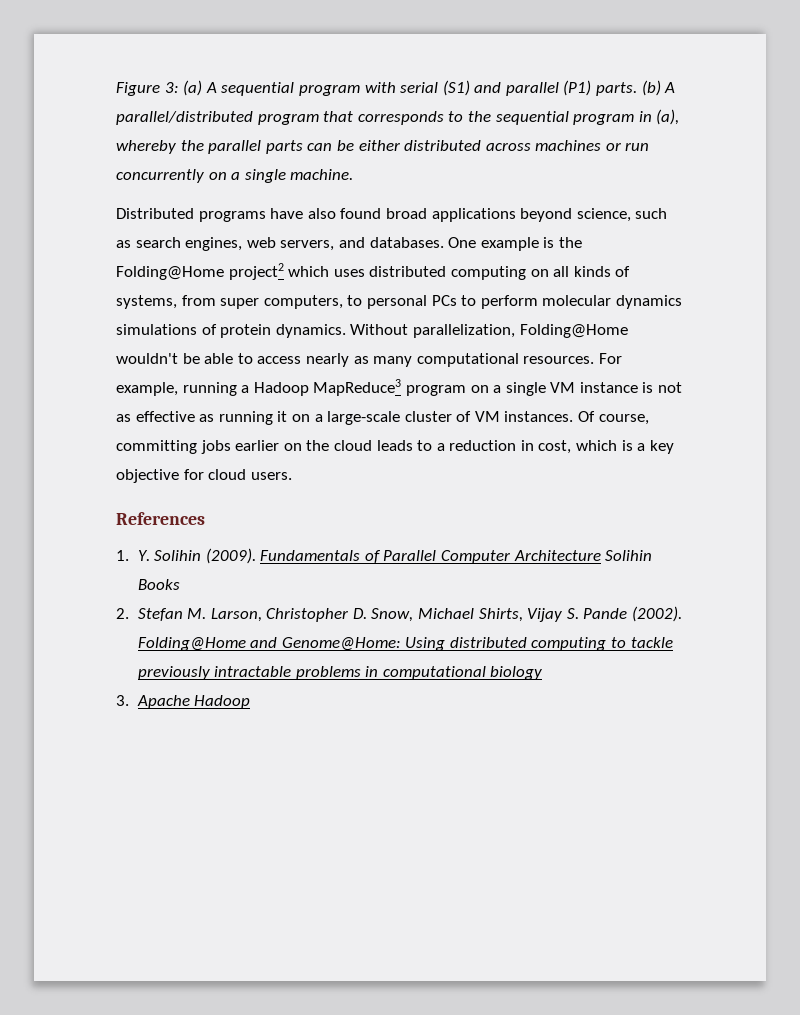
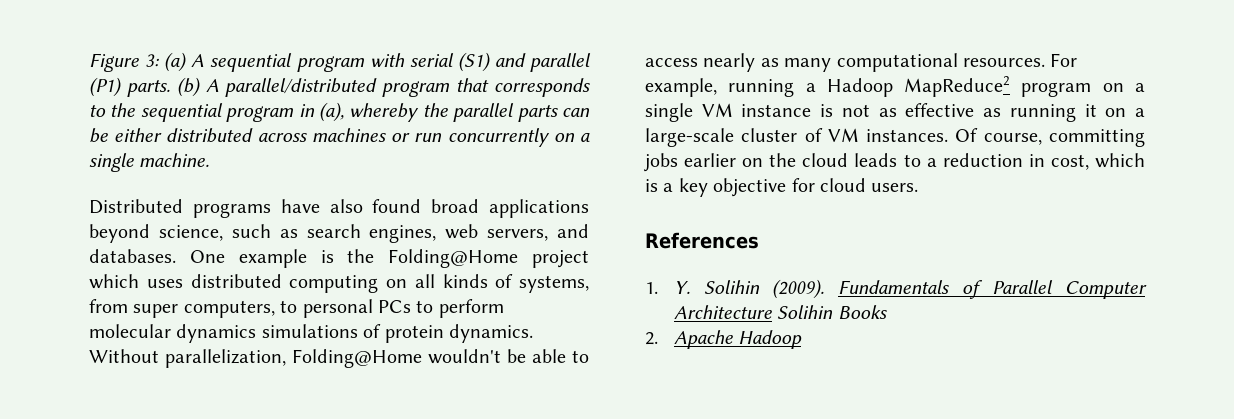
- One example is the Folding@Home project2 which uses distributed computing on all kinds of systems, from super computers, to personal PCs to perform molecular dynamics simulations of protein dynamics.
+ One example is the Folding@Home project which uses distributed computing on all kinds of systems, from super computers, to personal PCs to perform molecular dynamics simulations of protein dynamics.
- For example, running a Hadoop MapReduce3 program on a single VM instance is not as effective as running it on a large-scale cluster of VM instances.
+ For example, running a Hadoop MapReduce2 program on a single VM instance is not as effective as running it on a large-scale cluster of VM instances.
- 2. Stefan M. Larson, Christopher D. Snow, Michael Shirts, Vijay S. Pande (2002). Folding@Home and Genome@Home: Using distributed computing to tackle previously intractable problems in computational biology
- 3. Apache Hadoop
+ 2. Apache Hadoop

